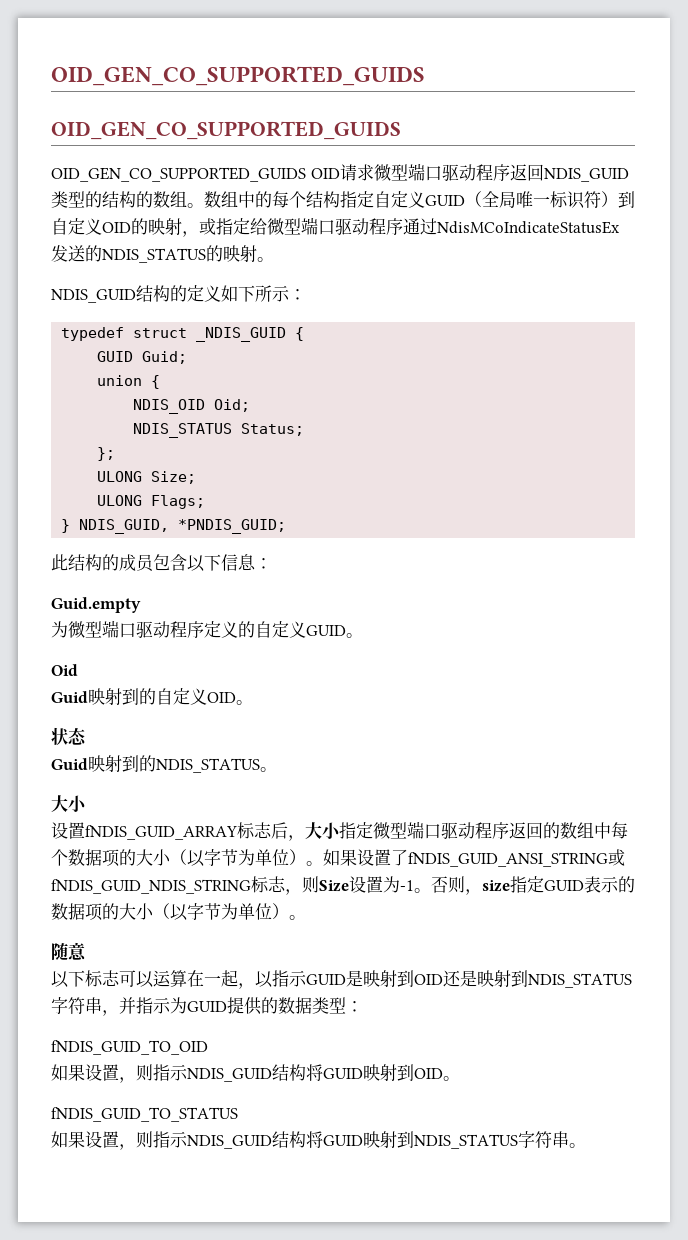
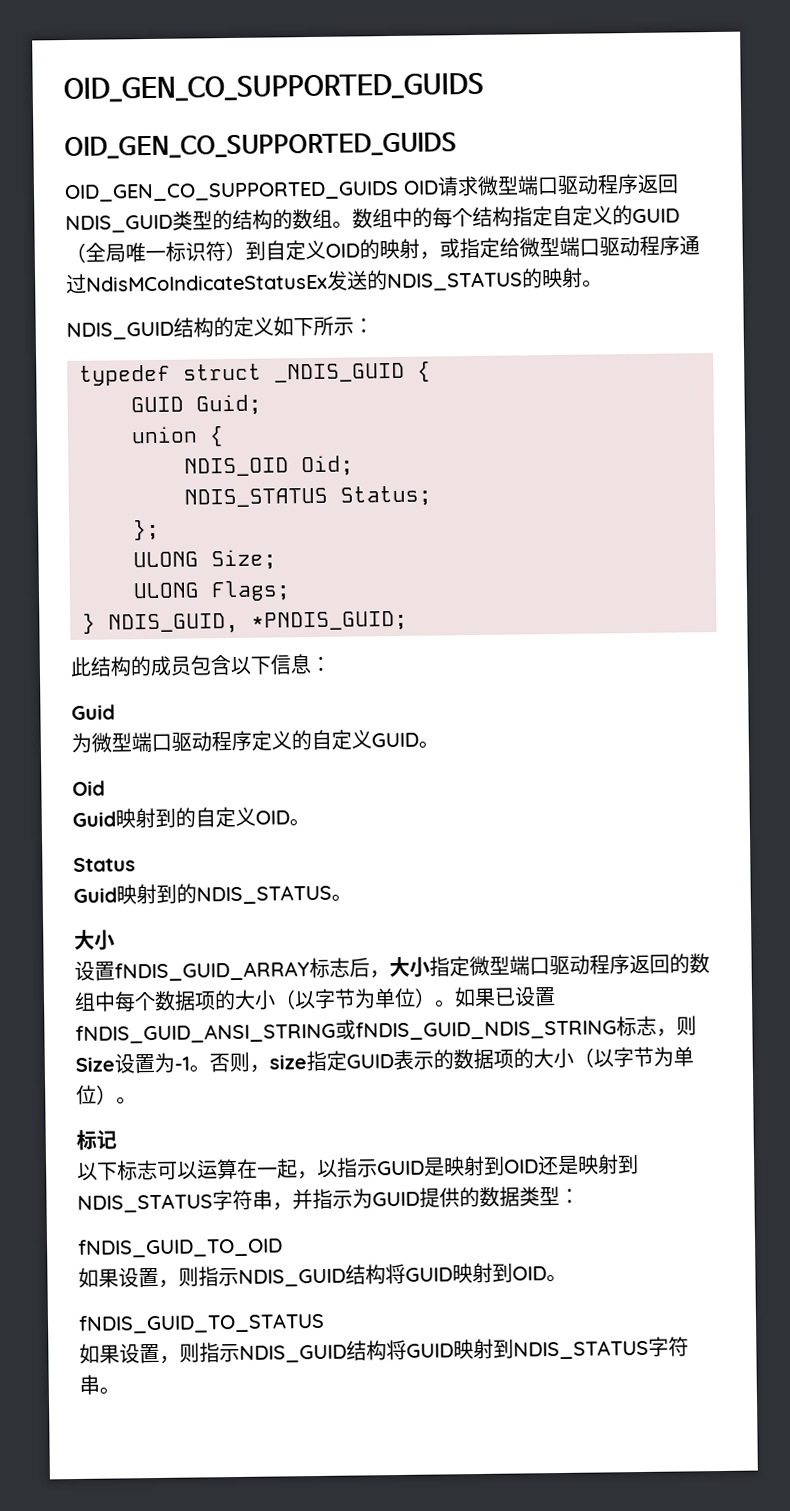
- 数组中的每个结构指定自定义GUID（全局唯一标识符）到自定义OID的映射，或指定给微型端口驱动程序通过NdisMCoIndicateStatusEx发送的NDIS_STATUS的映射。
+ 数组中的每个结构指定自定义的GUID（全局唯一标识符）到自定义OID的映射，或指定给微型端口驱动程序通过NdisMCoIndicateStatusEx发送的NDIS_STATUS的映射。
  此结构的成员包含以下信息：
- Guid.empty
+ Guid
- 状态
+ Status
- 如果设置了fNDIS_GUID_ANSI_STRING或fNDIS_GUID_NDIS_STRING标志，则Size设置为-1。
+ 如果已设置fNDIS_GUID_ANSI_STRING或fNDIS_GUID_NDIS_STRING标志，则Size设置为-1。
- 随意
+ 标记

